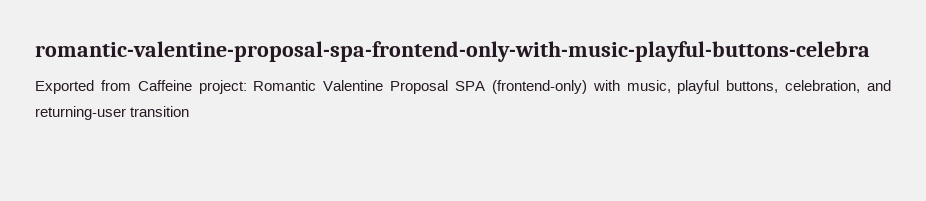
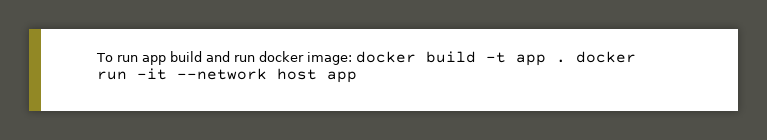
- romantic-valentine-proposal-spa-frontend-only-with-music-playful-buttons-celebra
- Exported from Caffeine project: Romantic Valentine Proposal SPA (frontend-only) with music, playful buttons, celebration, and returning-user transition
+ To run app build and run docker image: docker build -t app . docker run -it --network host app

